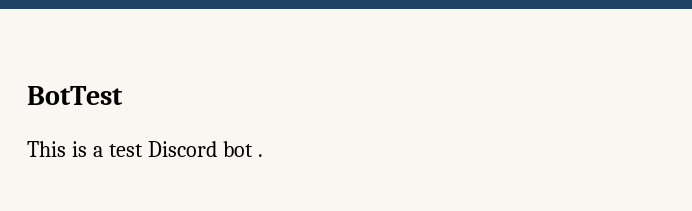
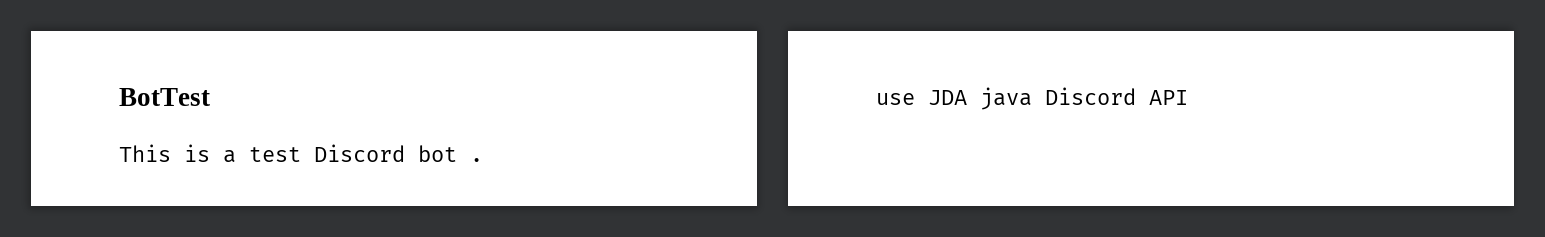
+ use JDA java Discord API

